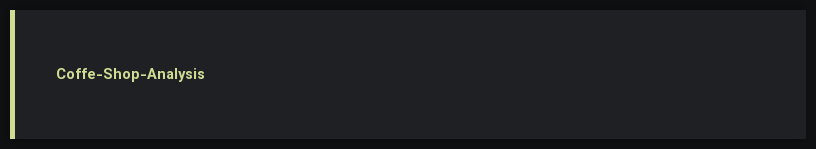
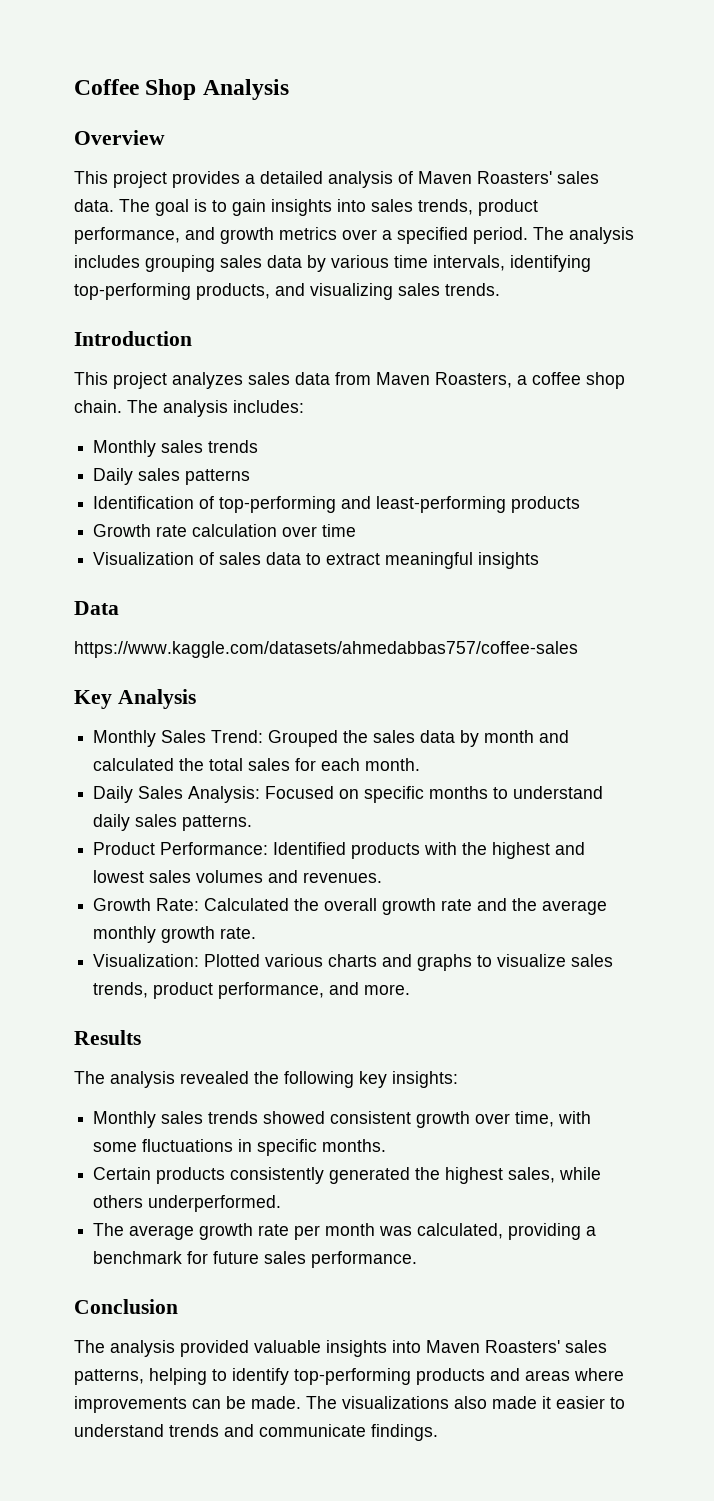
- Coffe-Shop-Analysis
+ Coffee Shop Analysis
+ Overview
+ This project provides a detailed analysis of Maven Roasters' sales data. The goal is to gain insights into sales trends, product performance, and growth metrics over a specified period. The analysis includes grouping sales data by various time intervals, identifying top-performing products, and visualizing sales trends.
+ Introduction
+ This project analyzes sales data from Maven Roasters, a coffee shop chain. The analysis includes:
+ Monthly sales trends
+ Daily sales patterns
+ Identification of top-performing and least-performing products
+ Growth rate calculation over time
+ Visualization of sales data to extract meaningful insights
+ Data
+ https://www.kaggle.com/datasets/ahmedabbas757/coffee-sales
+ Key Analysis
+ Monthly Sales Trend: Grouped the sales data by month and calculated the total sales for each month.
+ Daily Sales Analysis: Focused on specific months to understand daily sales patterns.
+ Product Performance: Identified products with the highest and lowest sales volumes and revenues.
+ Growth Rate: Calculated the overall growth rate and the average monthly growth rate.
+ Visualization: Plotted various charts and graphs to visualize sales trends, product performance, and more.
+ Results
+ The analysis revealed the following key insights:
+ Monthly sales trends showed consistent growth over time, with some fluctuations in specific months.
+ Certain products consistently generated the highest sales, while others underperformed.
+ The average growth rate per month was calculated, providing a benchmark for future sales performance.
+ Conclusion
+ The analysis provided valuable insights into Maven Roasters' sales patterns, helping to identify top-performing products and areas where improvements can be made. The visualizations also made it easier to understand trends and communicate findings.

